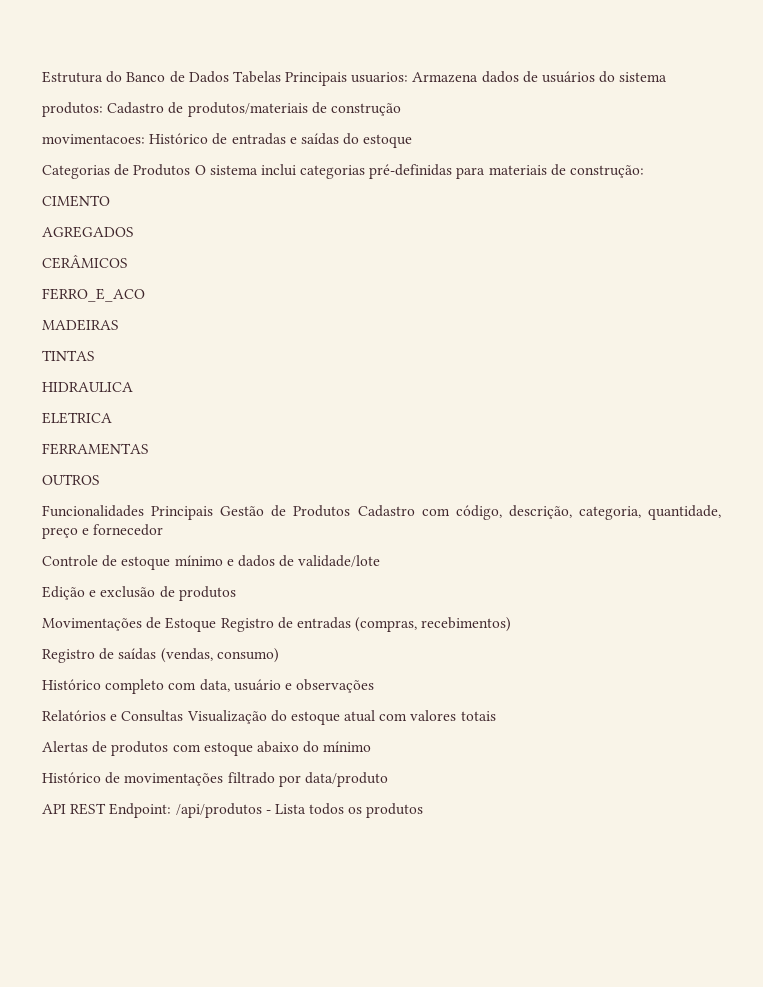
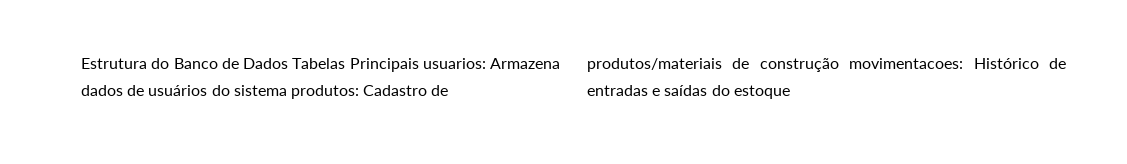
- Estrutura do Banco de Dados Tabelas Principais usuarios: Armazena dados de usuários do sistema
- produtos: Cadastro de produtos/materiais de construção
- movimentacoes: Histórico de entradas e saídas do estoque
+ Estrutura do Banco de Dados Tabelas Principais usuarios: Armazena dados de usuários do sistema produtos: Cadastro de produtos/materiais de construção movimentacoes: Histórico de entradas e saídas do estoque
- Categorias de Produtos O sistema inclui categorias pré-definidas para materiais de construção:
- CIMENTO
- AGREGADOS
- CERÂMICOS
- FERRO_E_ACO
- MADEIRAS
- TINTAS
- HIDRAULICA
- ELETRICA
- FERRAMENTAS
- OUTROS
- Funcionalidades Principais Gestão de Produtos Cadastro com código, descrição, categoria, quantidade, preço e fornecedor
- Controle de estoque mínimo e dados de validade/lote
- Edição e exclusão de produtos
- Movimentações de Estoque Registro de entradas (compras, recebimentos)
- Registro de saídas (vendas, consumo)
- Histórico completo com data, usuário e observações
- Relatórios e Consultas Visualização do estoque atual com valores totais
- Alertas de produtos com estoque abaixo do mínimo
- Histórico de movimentações filtrado por data/produto
- API REST Endpoint: /api/produtos - Lista todos os produtos

